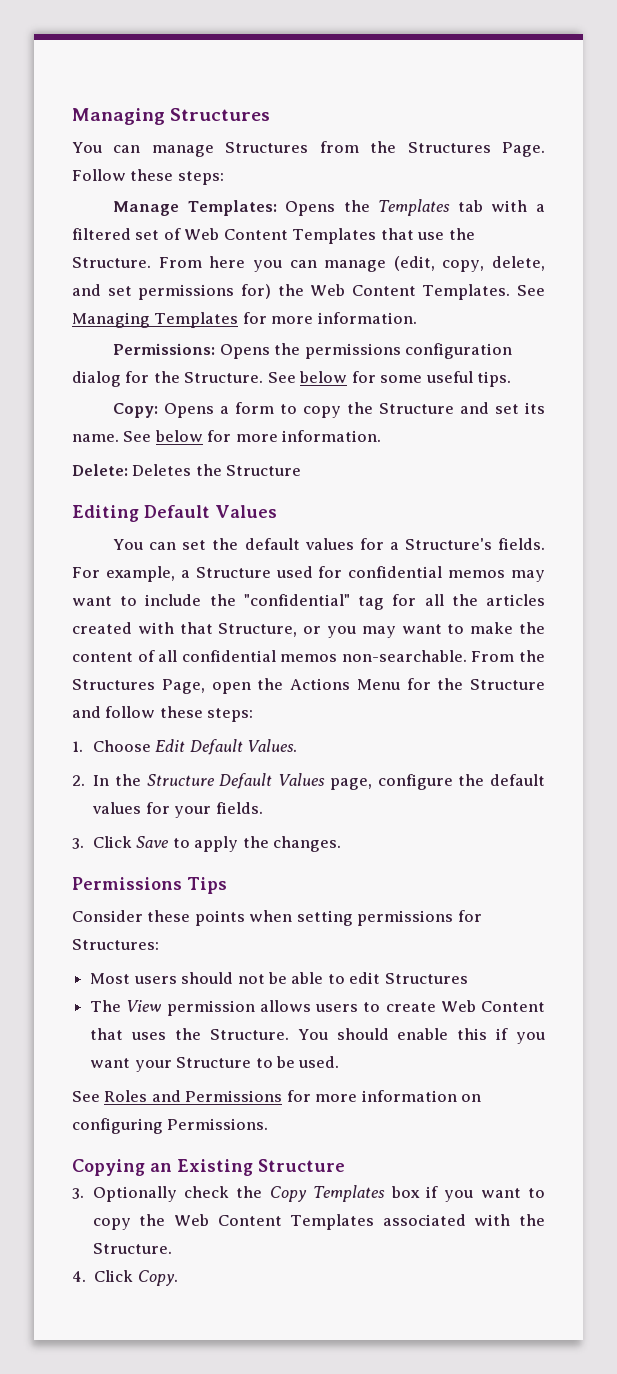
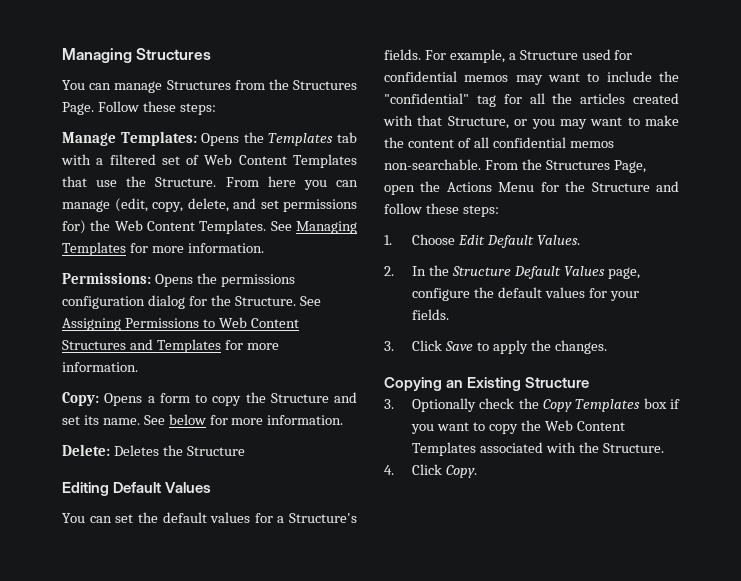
- See below for some useful tips.
+ See Assigning Permissions to Web Content Structures and Templates for more information.
- Permissions Tips
- Consider these points when setting permissions for Structures:
- Most users should not be able to edit Structures
- The View permission allows users to create Web Content that uses the Structure. You should enable this if you want your Structure to be used.
- See Roles and Permissions for more information on configuring Permissions.

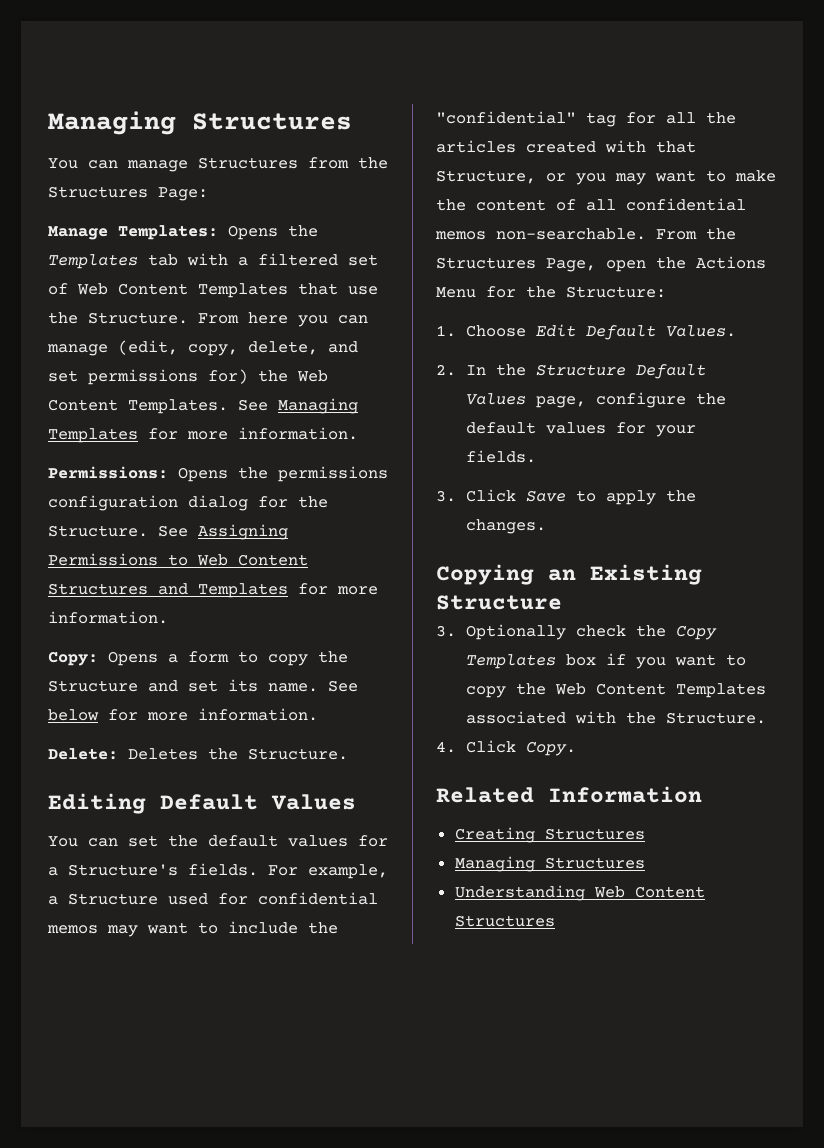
- You can manage Structures from the Structures Page. Follow these steps:
+ You can manage Structures from the Structures Page:
- Delete: Deletes the Structure
+ Delete: Deletes the Structure.
- From the Structures Page, open the Actions Menu for the Structure and follow these steps:
+ From the Structures Page, open the Actions Menu for the Structure:
+ Related Information
+ Creating Structures
+ Managing Structures
+ Understanding Web Content Structures

